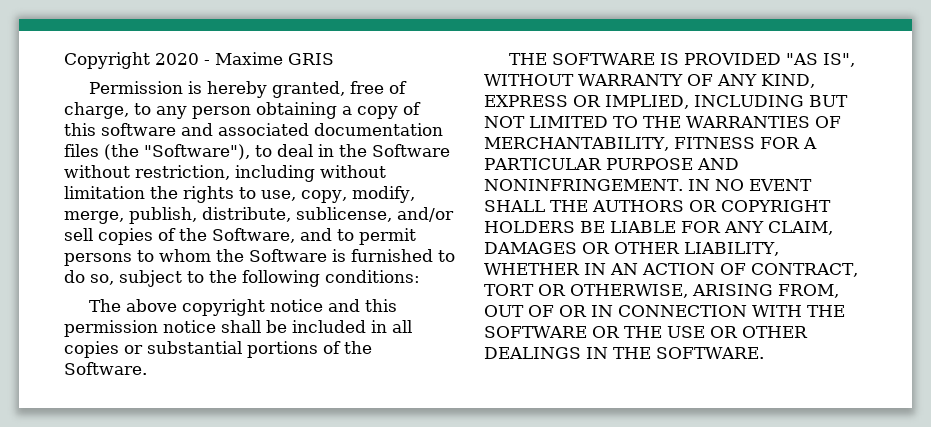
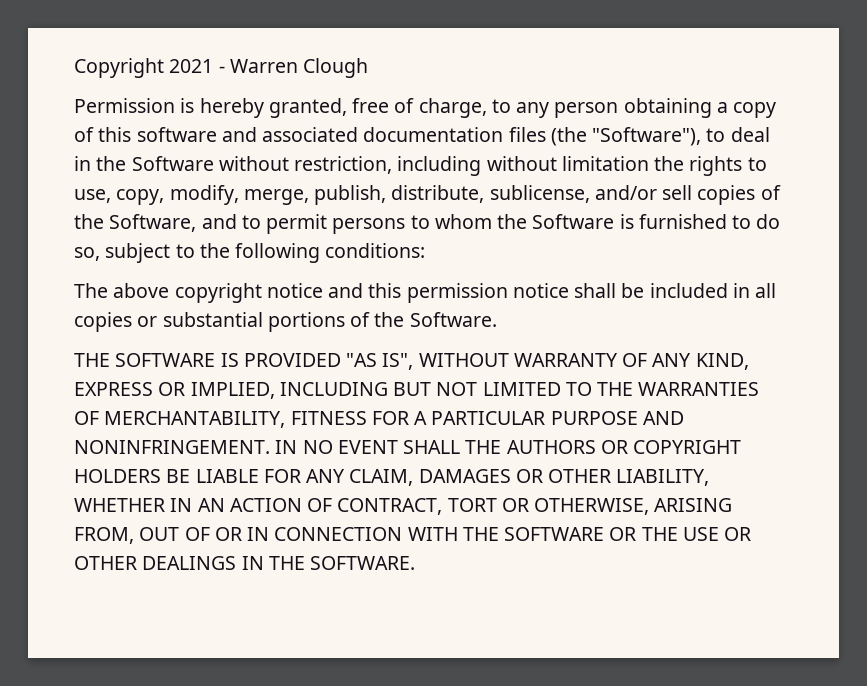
- Copyright 2020 - Maxime GRIS
+ Copyright 2021 - Warren Clough

